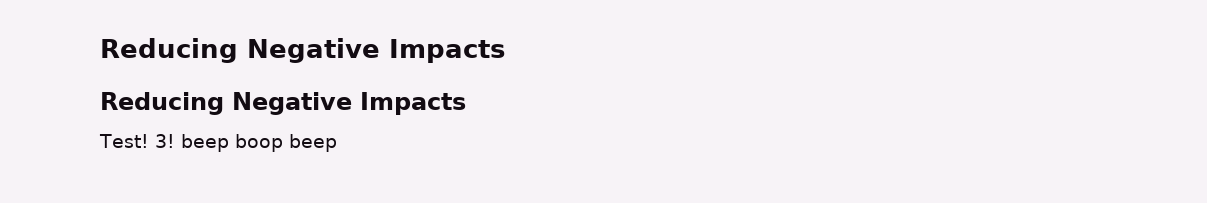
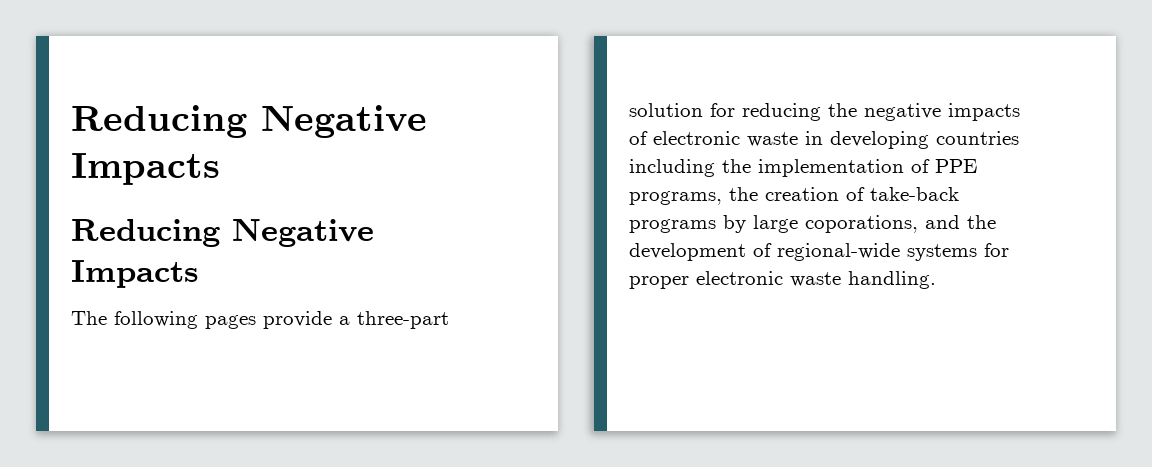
- Test! 3! beep boop beep
+ The following pages provide a three-part solution for reducing the negative impacts of electronic waste in developing countries including the implementation of PPE programs, the creation of take-back programs by large coporations, and the development of regional-wide systems for proper electronic waste handling.

